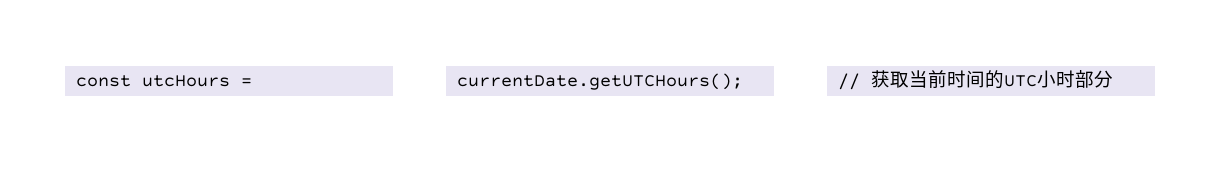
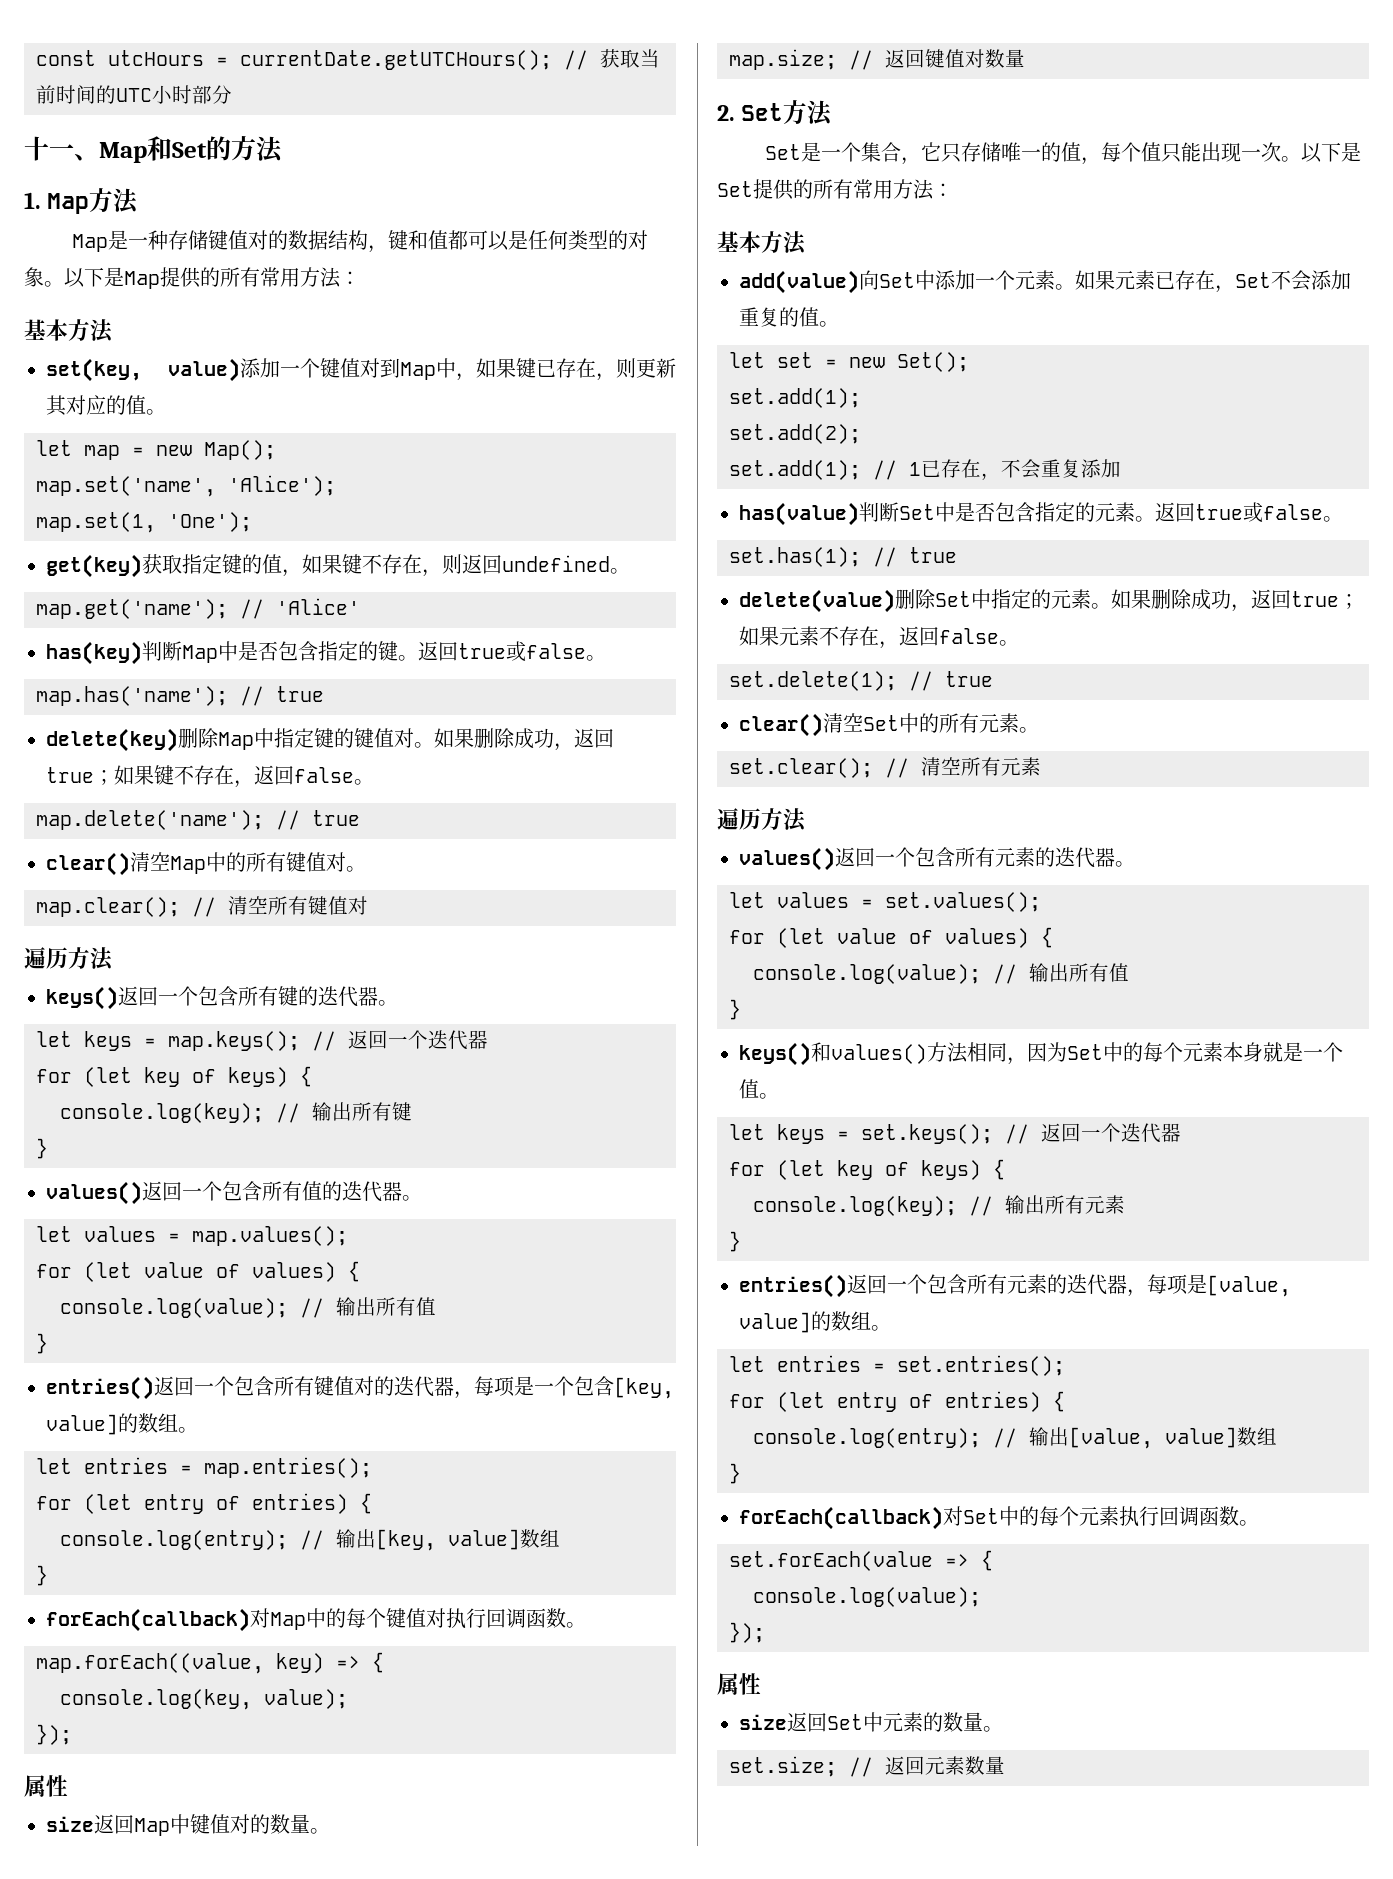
+ 十一、Map和Set的方法
+ 1. Map方法
+ Map是一种存储键值对的数据结构，键和值都可以是任何类型的对象。以下是Map提供的所有常用方法：
+ 基本方法
+ set(key, value)添加一个键值对到Map中，如果键已存在，则更新其对应的值。
+ let map = new Map();
+ map.set('name', 'Alice');
+ map.set(1, 'One');
+ get(key)获取指定键的值，如果键不存在，则返回undefined。
+ map.get('name'); // 'Alice'
+ has(key)判断Map中是否包含指定的键。返回true或false。
+ map.has('name'); // true
+ delete(key)删除Map中指定键的键值对。如果删除成功，返回true；如果键不存在，返回false。
+ map.delete('name'); // true
+ clear()清空Map中的所有键值对。
+ map.clear(); // 清空所有键值对
+ 遍历方法
+ keys()返回一个包含所有键的迭代器。
+ let keys = map.keys(); // 返回一个迭代器
+ for (let key of keys) {
+ console.log(key); // 输出所有键
+ }
+ values()返回一个包含所有值的迭代器。
+ let values = map.values();
+ for (let value of values) {
+ console.log(value); // 输出所有值
+ }
+ entries()返回一个包含所有键值对的迭代器，每项是一个包含[key, value]的数组。
+ let entries = map.entries();
+ for (let entry of entries) {
+ console.log(entry); // 输出[key, value]数组
+ }
+ forEach(callback)对Map中的每个键值对执行回调函数。
+ map.forEach((value, key) => {
+ console.log(key, value);
+ });
+ 属性
+ size返回Map中键值对的数量。
+ map.size; // 返回键值对数量
+ 2. Set方法
+ Set是一个集合，它只存储唯一的值，每个值只能出现一次。以下是Set提供的所有常用方法：
+ 基本方法
+ add(value)向Set中添加一个元素。如果元素已存在，Set不会添加重复的值。
+ let set = new Set();
+ set.add(1);
+ set.add(2);
+ set.add(1); // 1已存在，不会重复添加
+ has(value)判断Set中是否包含指定的元素。返回true或false。
+ set.has(1); // true
+ delete(value)删除Set中指定的元素。如果删除成功，返回true；如果元素不存在，返回false。
+ set.delete(1); // true
+ clear()清空Set中的所有元素。
+ set.clear(); // 清空所有元素
+ 遍历方法
+ values()返回一个包含所有元素的迭代器。
+ let values = set.values();
+ for (let value of values) {
+ console.log(value); // 输出所有值
+ }
+ keys()和values()方法相同，因为Set中的每个元素本身就是一个值。
+ let keys = set.keys(); // 返回一个迭代器
+ for (let key of keys) {
+ console.log(key); // 输出所有元素
+ }
+ entries()返回一个包含所有元素的迭代器，每项是[value, value]的数组。
+ let entries = set.entries();
+ for (let entry of entries) {
+ console.log(entry); // 输出[value, value]数组
+ }
+ forEach(callback)对Set中的每个元素执行回调函数。
+ set.forEach(value => {
+ console.log(value);
+ });
+ 属性
+ size返回Set中元素的数量。
+ set.size; // 返回元素数量

